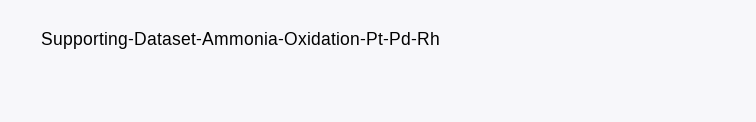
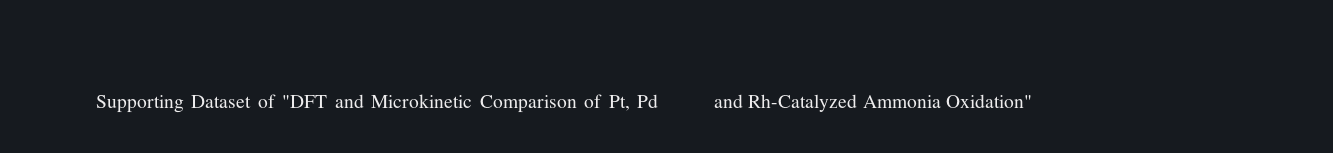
- Supporting-Dataset-Ammonia-Oxidation-Pt-Pd-Rh
+ Supporting Dataset of "DFT and Microkinetic Comparison of Pt, Pd and Rh-Catalyzed Ammonia Oxidation"

